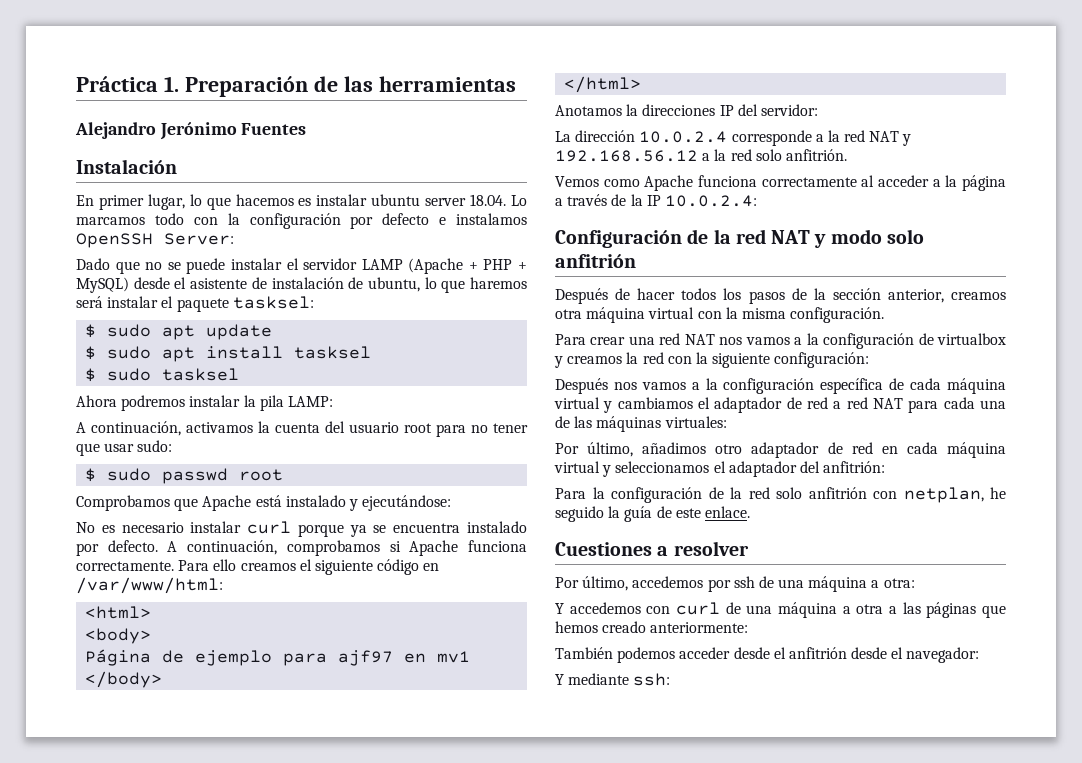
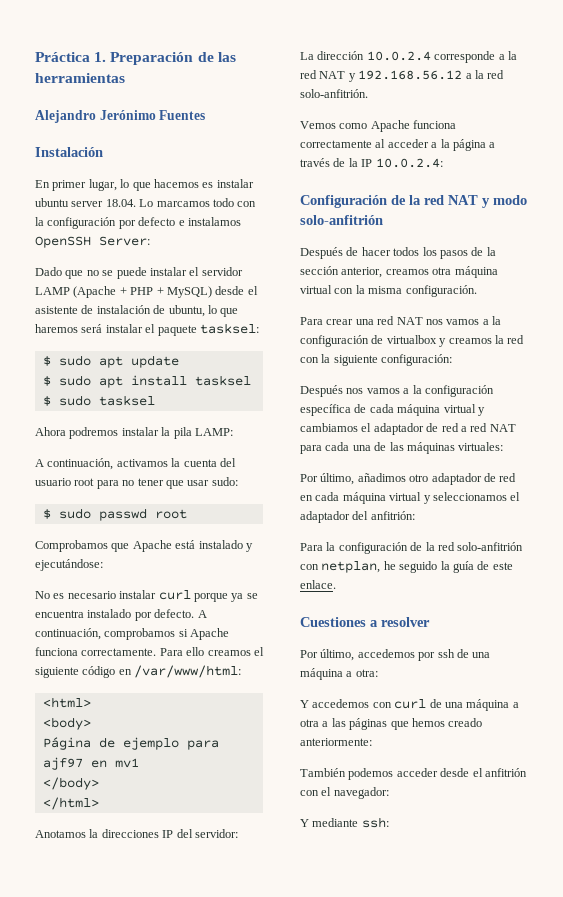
- La dirección 10.0.2.4 corresponde a la red NAT y 192.168.56.12 a la red solo anfitrión.
+ La dirección 10.0.2.4 corresponde a la red NAT y 192.168.56.12 a la red solo-anfitrión.
- Configuración de la red NAT y modo solo anfitrión
+ Configuración de la red NAT y modo solo-anfitrión
- Para la configuración de la red solo anfitrión con netplan, he seguido la guía de este enlace.
+ Para la configuración de la red solo-anfitrión con netplan, he seguido la guía de este enlace.
- También podemos acceder desde el anfitrión desde el navegador:
+ También podemos acceder desde el anfitrión con el navegador:

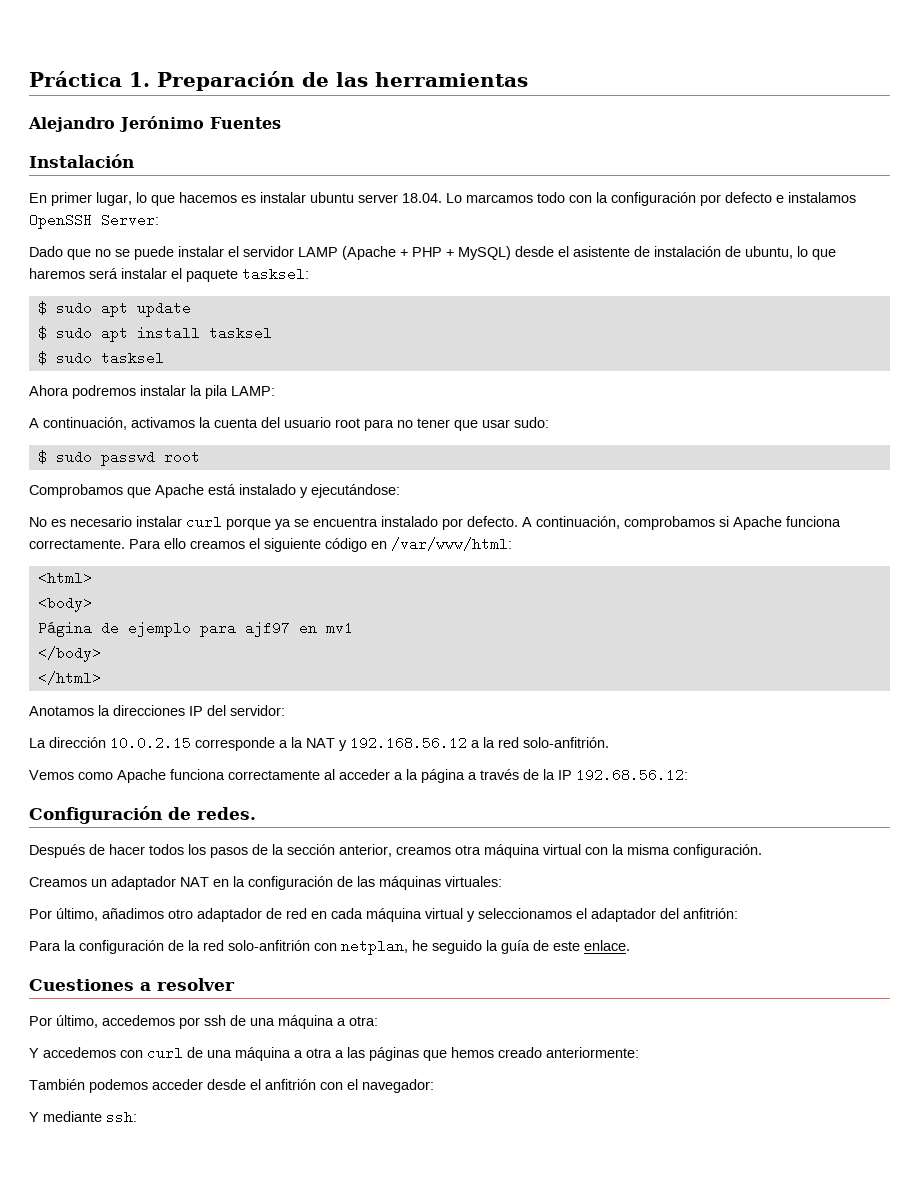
- La dirección 10.0.2.4 corresponde a la red NAT y 192.168.56.12 a la red solo-anfitrión.
+ La dirección 10.0.2.15 corresponde a la NAT y 192.168.56.12 a la red solo-anfitrión.
- Vemos como Apache funciona correctamente al acceder a la página a través de la IP 10.0.2.4:
+ Vemos como Apache funciona correctamente al acceder a la página a través de la IP 192.68.56.12:
- Configuración de la red NAT y modo solo-anfitrión
+ Configuración de redes.
- Para crear una red NAT nos vamos a la configuración de virtualbox y creamos la red con la siguiente configuración:
- Después nos vamos a la configuración específica de cada máquina virtual y cambiamos el adaptador de red a red NAT para cada una de las máquinas virtuales:
+ Creamos un adaptador NAT en la configuración de las máquinas virtuales:

